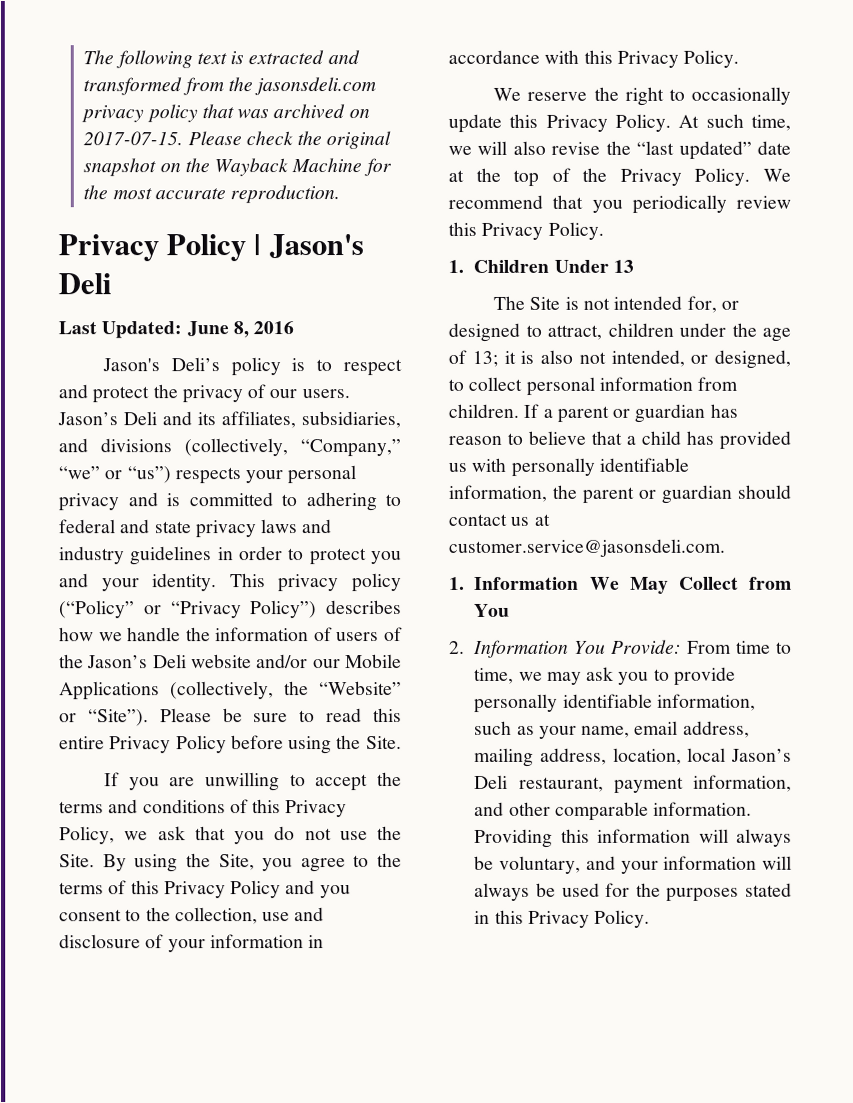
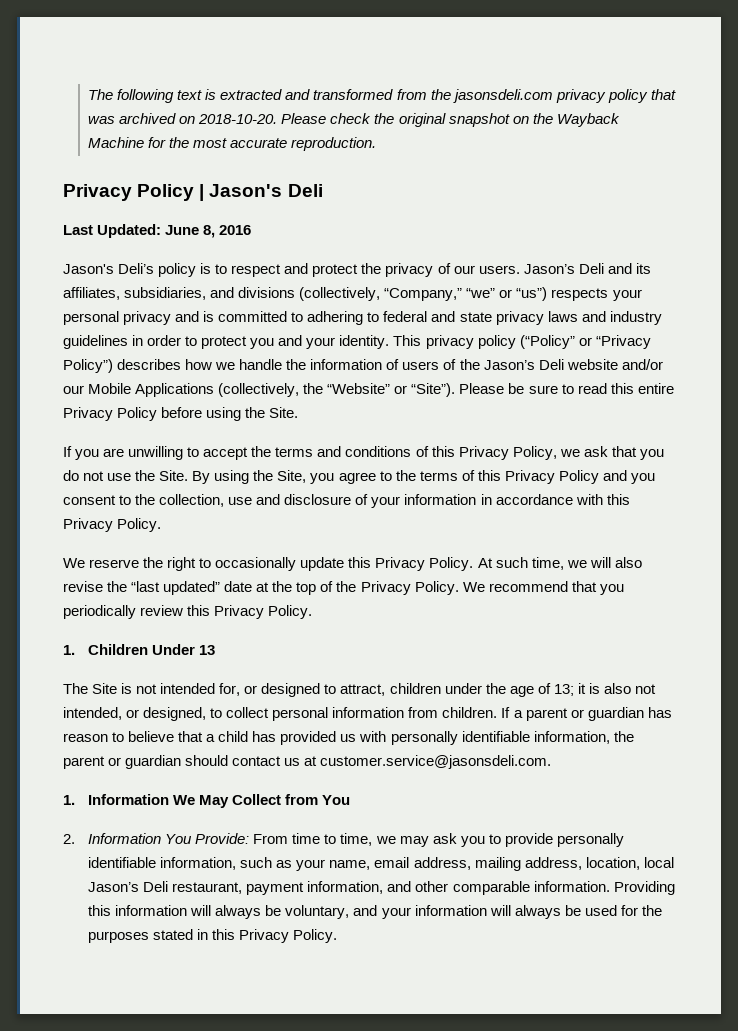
- The following text is extracted and transformed from the jasonsdeli.com privacy policy that was archived on 2017-07-15.
+ The following text is extracted and transformed from the jasonsdeli.com privacy policy that was archived on 2018-10-20.

